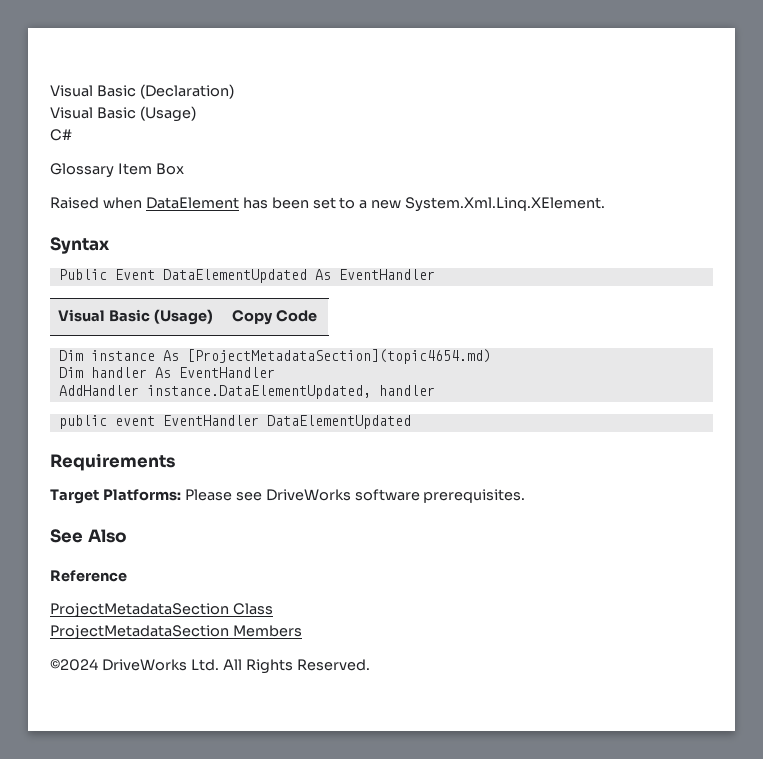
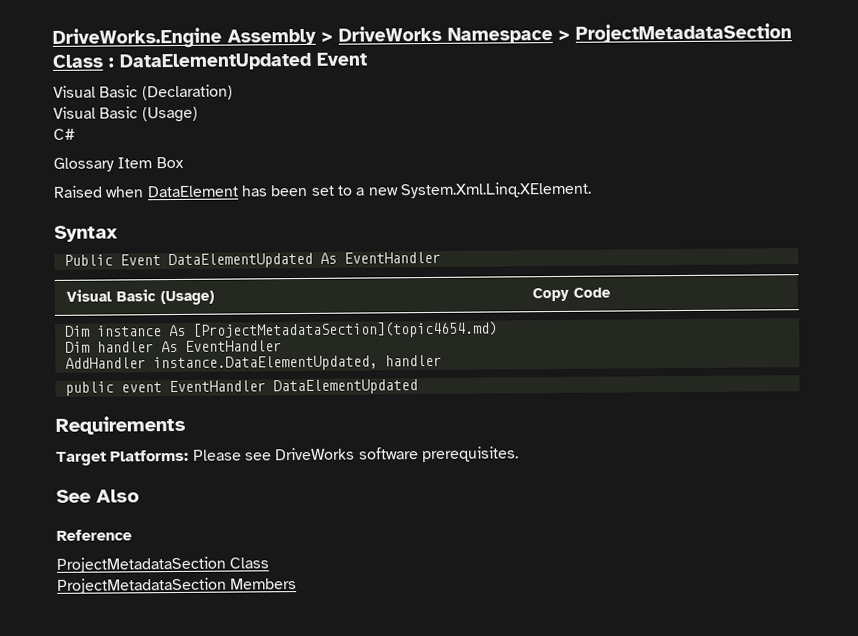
+ DriveWorks.Engine Assembly > DriveWorks Namespace > ProjectMetadataSection Class : DataElementUpdated Event
- ©2024 DriveWorks Ltd. All Rights Reserved.

